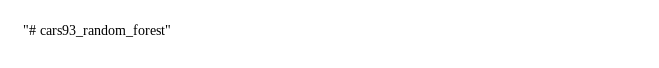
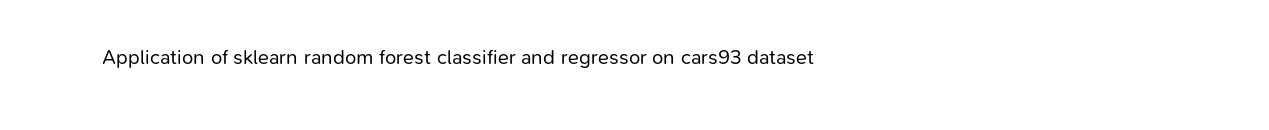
- "# cars93_random_forest"
+ Application of sklearn random forest classifier and regressor on cars93 dataset

